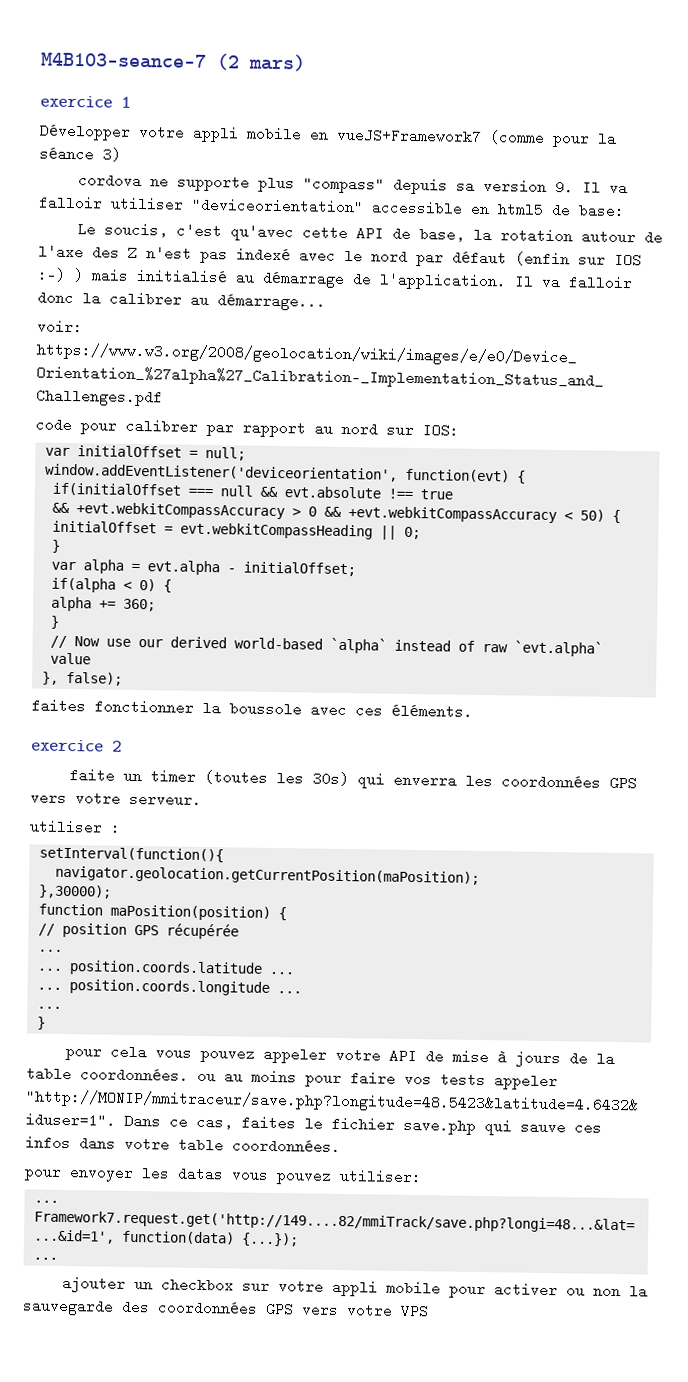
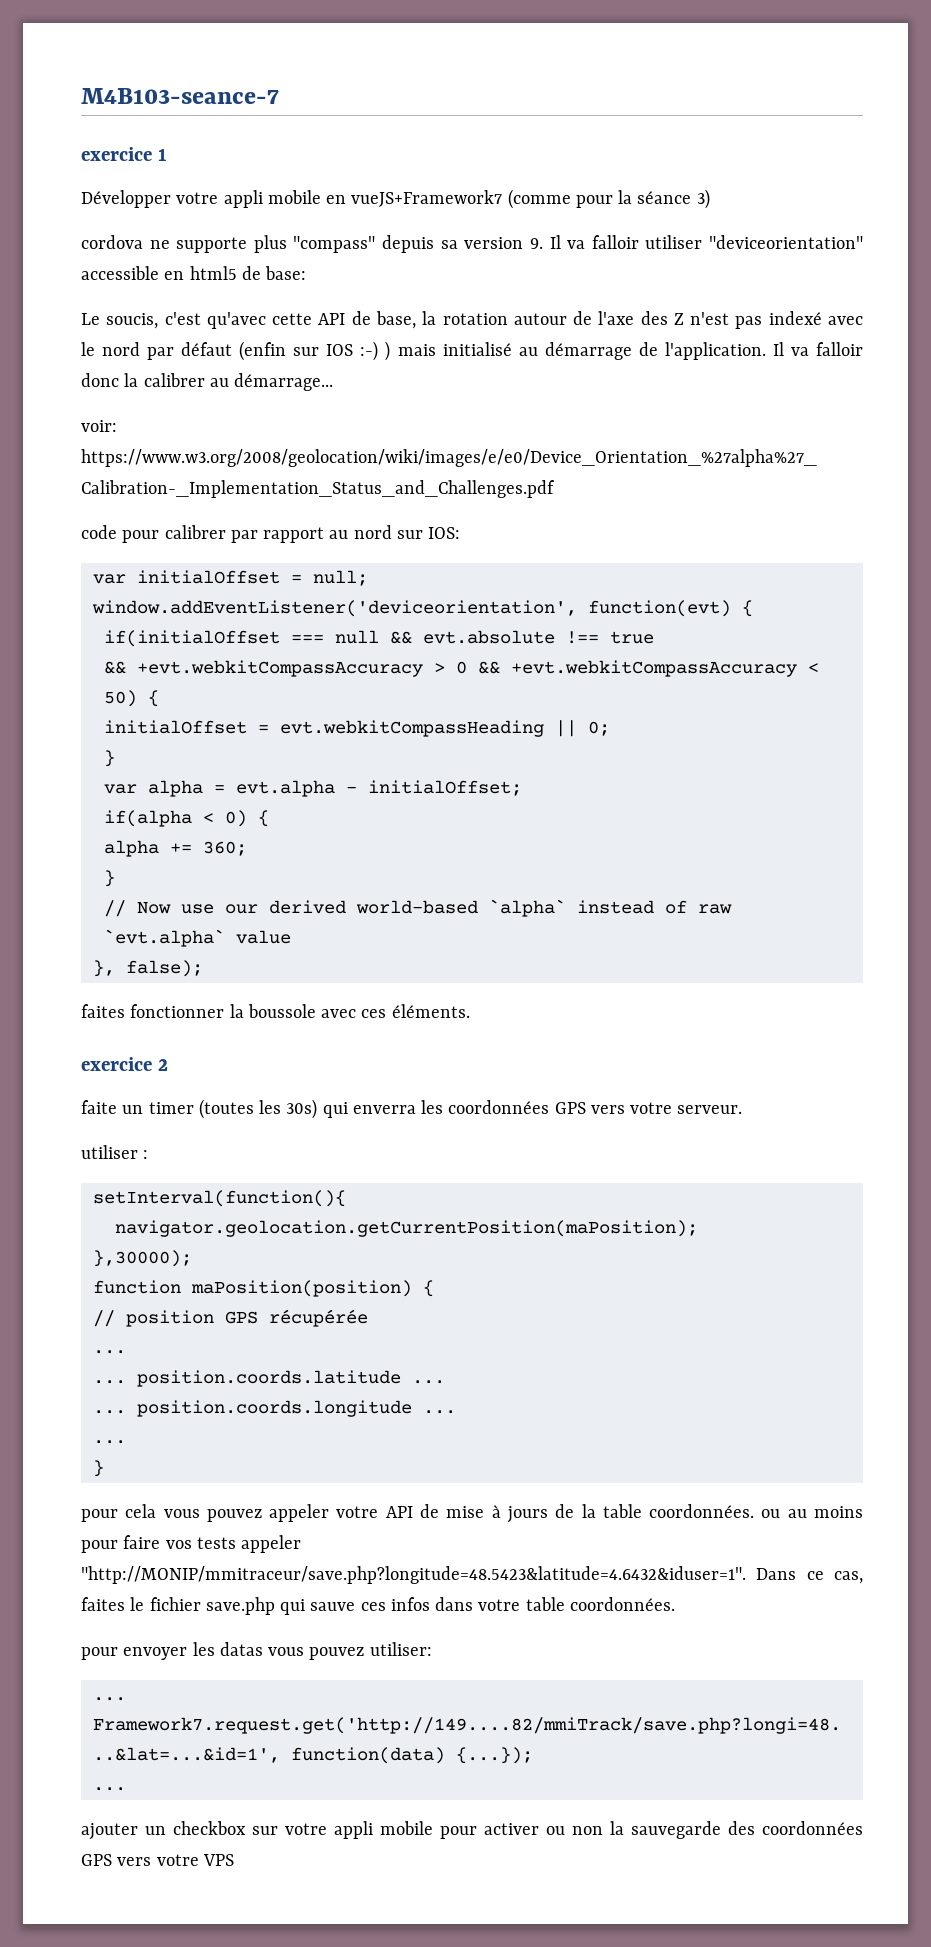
- M4B103-seance-7 (2 mars)
+ M4B103-seance-7

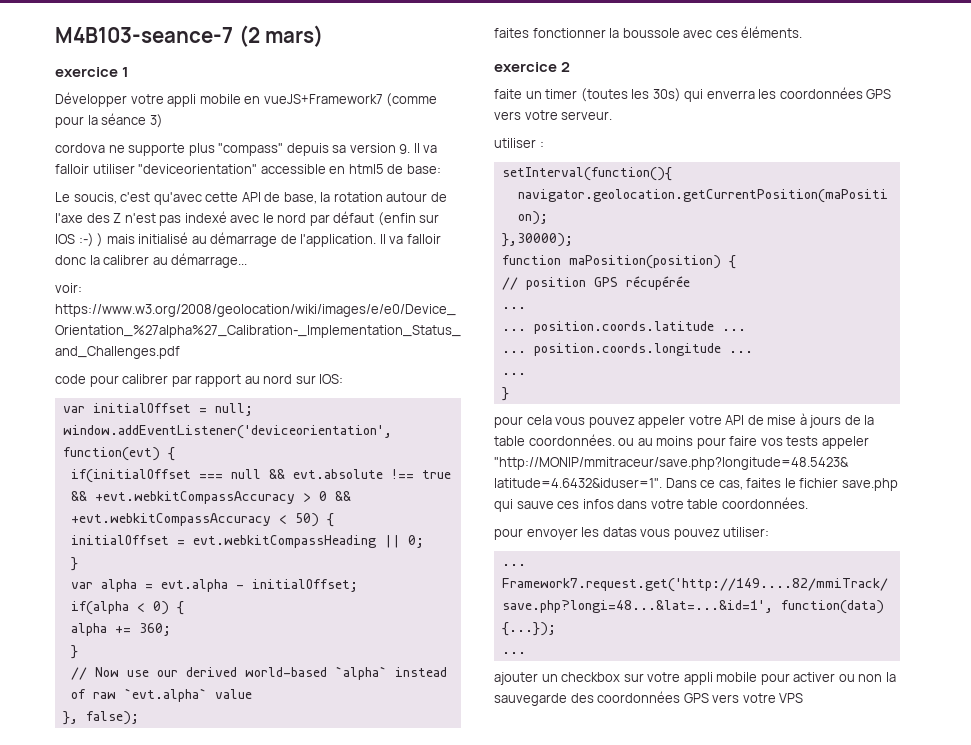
- M4B103-seance-7
+ M4B103-seance-7 (2 mars)

